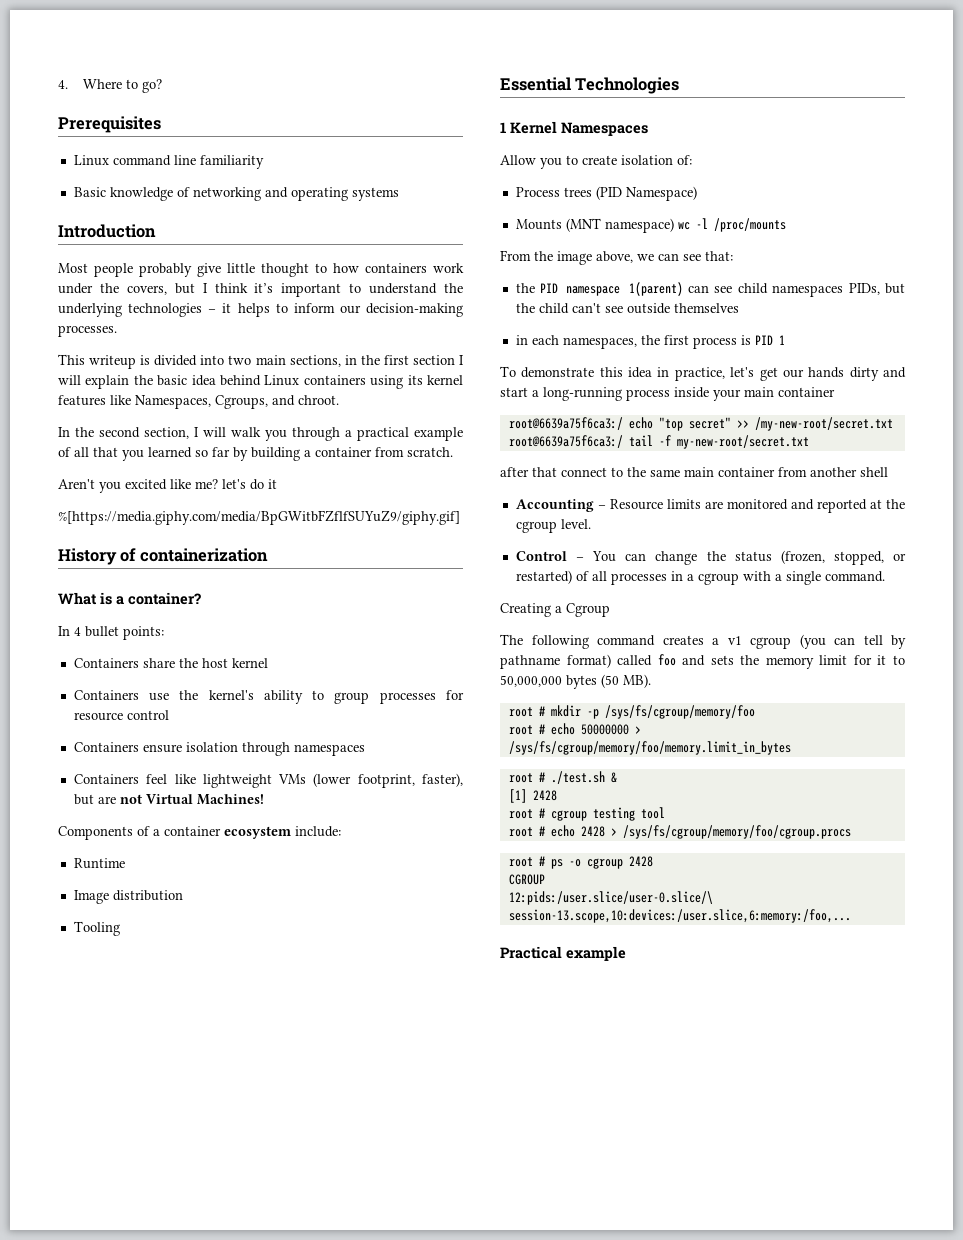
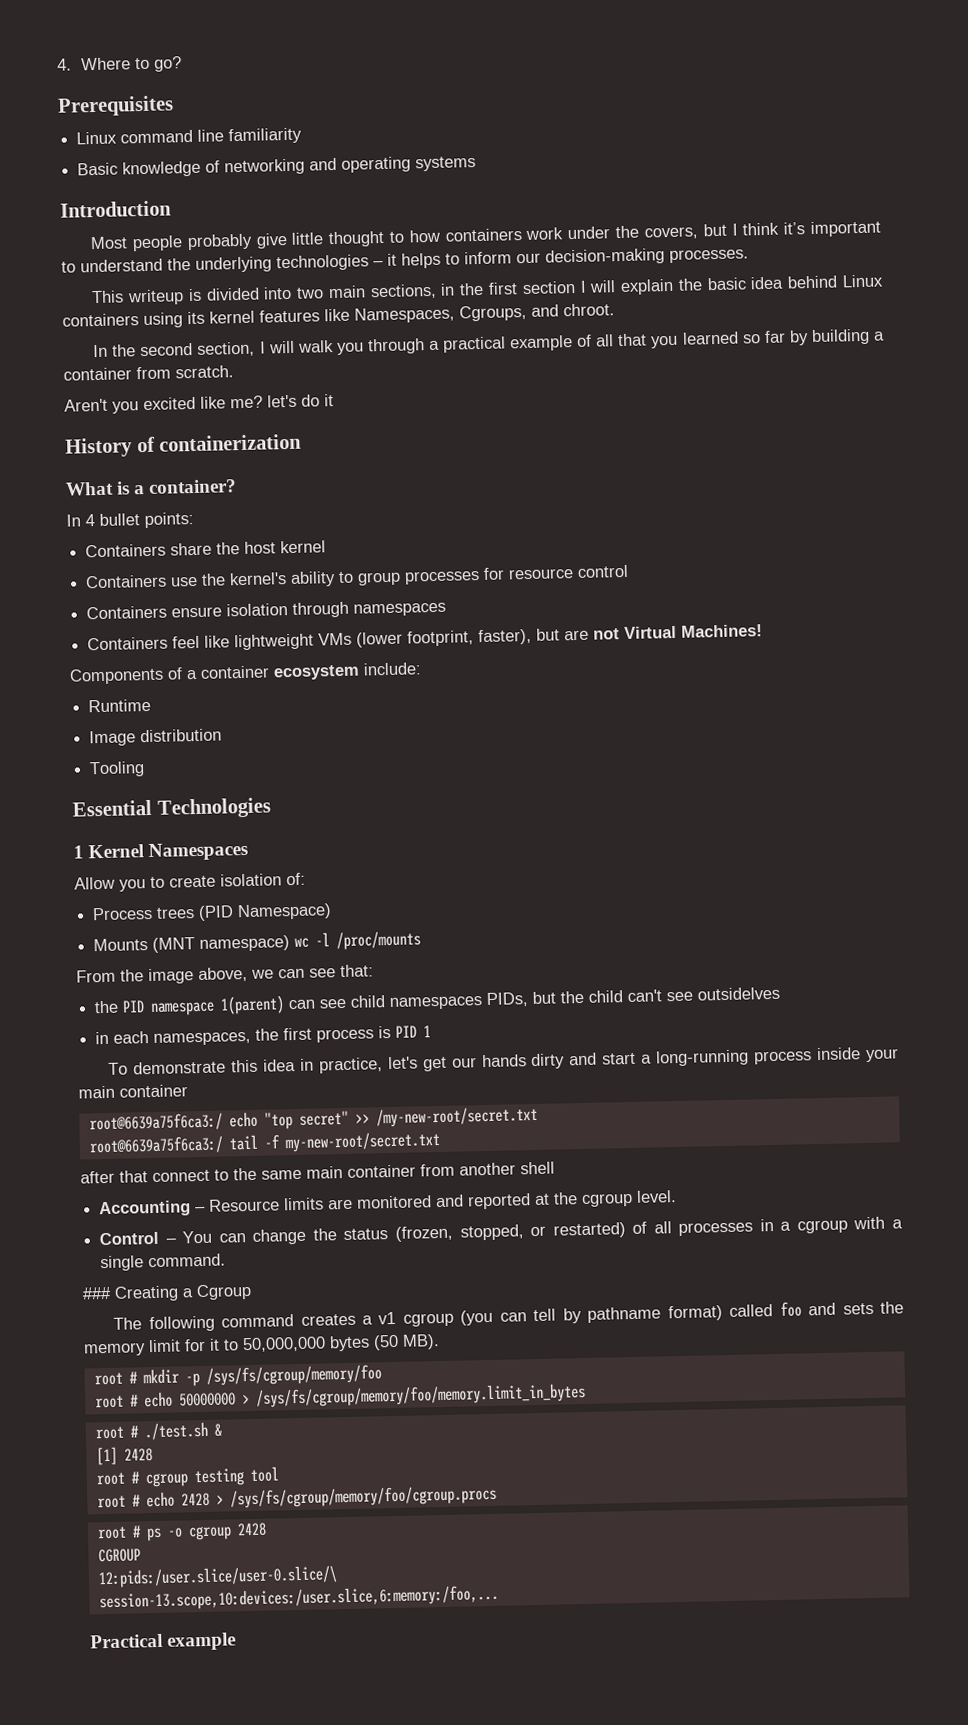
- %[https://media.giphy.com/media/BpGWitbFZflfSUYuZ9/giphy.gif]
- the PID namespace 1(parent) can see child namespaces PIDs, but the child can't see outside themselves
+ the PID namespace 1(parent) can see child namespaces PIDs, but the child can't see outsidelves
- Creating a Cgroup
+ ### Creating a Cgroup

